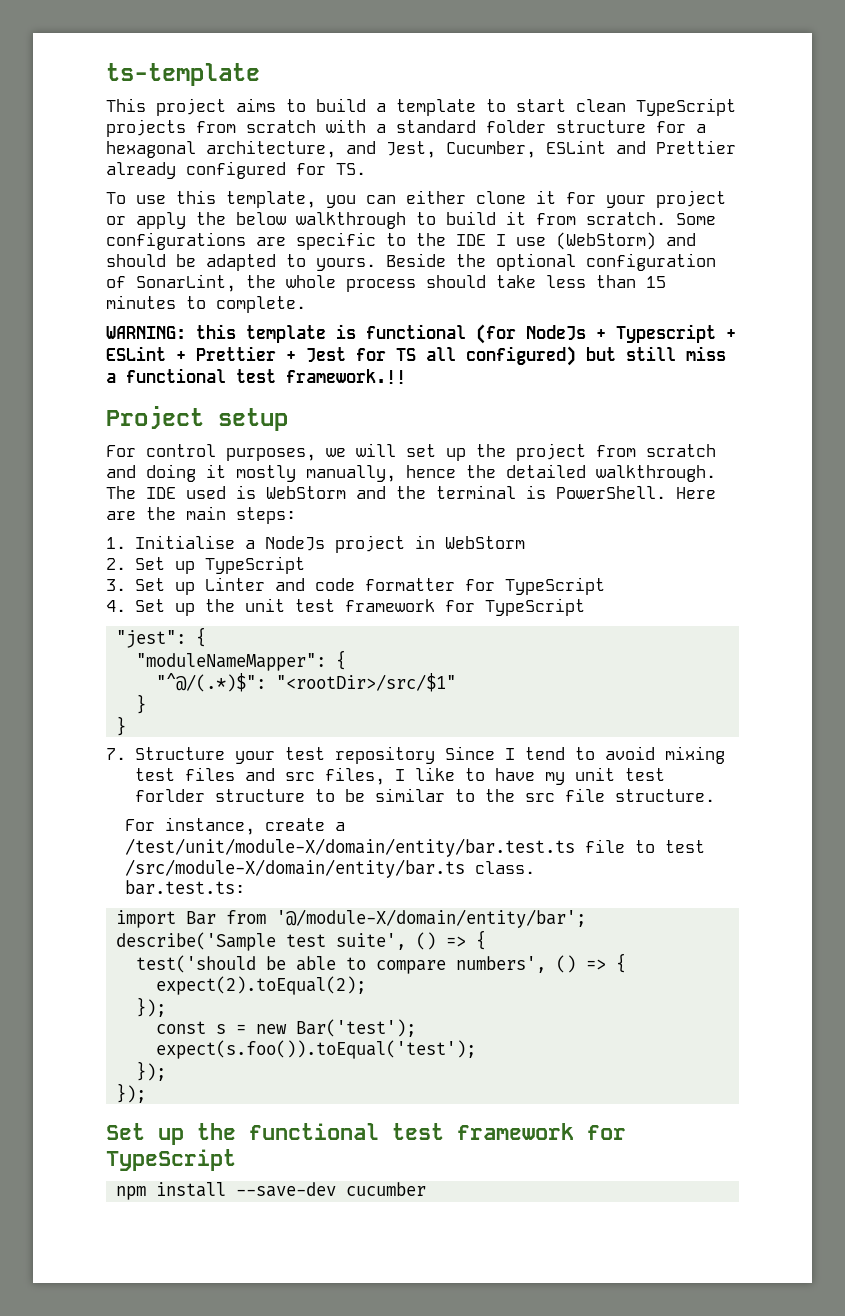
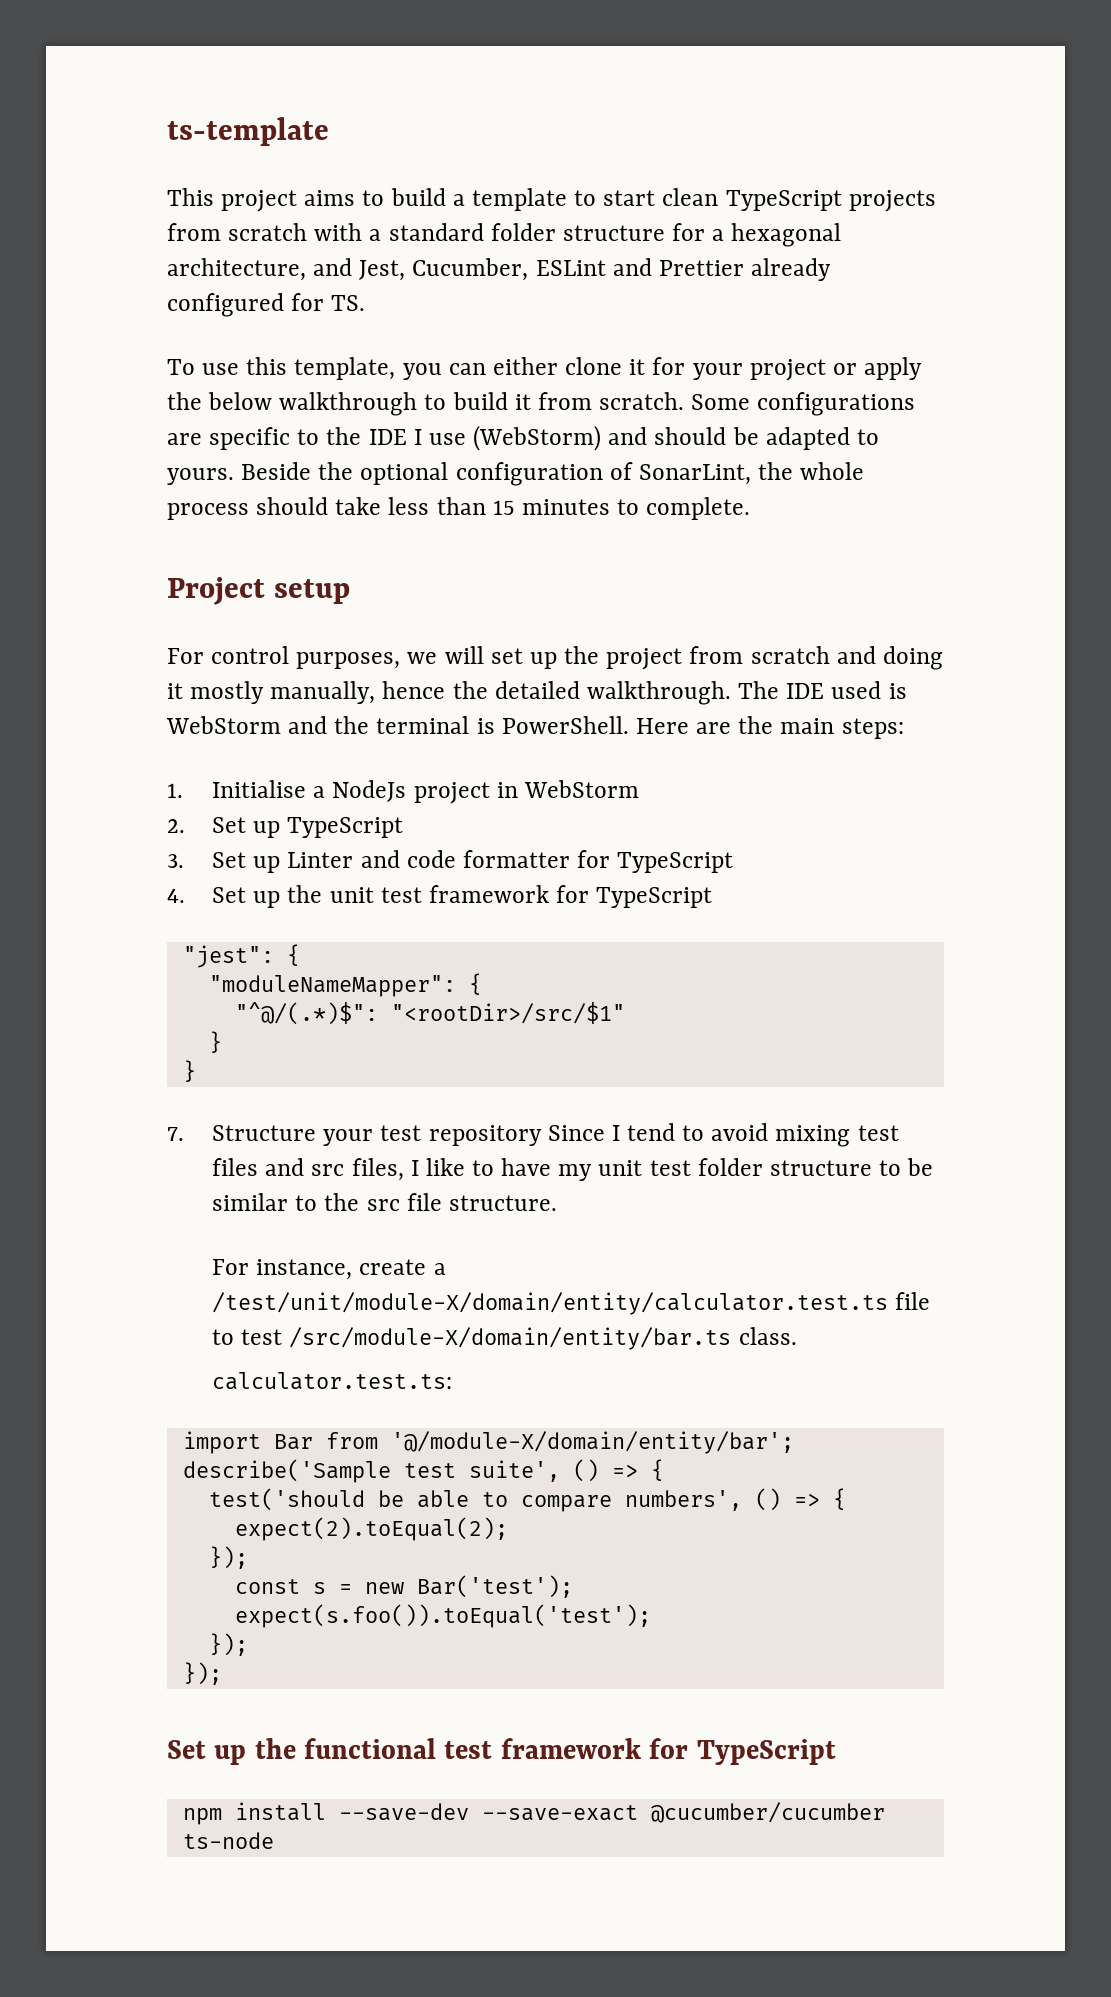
- WARNING: this template is functional (for NodeJs + Typescript + ESLint + Prettier + Jest for TS all configured) but still miss a functional test framework.!!
- 7. Structure your test repository Since I tend to avoid mixing test files and src files, I like to have my unit test forlder structure to be similar to the src file structure.
+ 7. Structure your test repository Since I tend to avoid mixing test files and src files, I like to have my unit test folder structure to be similar to the src file structure.
- For instance, create a /test/unit/module-X/domain/entity/bar.test.ts file to test /src/module-X/domain/entity/bar.ts class.
+ For instance, create a /test/unit/module-X/domain/entity/calculator.test.ts file to test /src/module-X/domain/entity/bar.ts class.
- bar.test.ts:
+ calculator.test.ts:
- npm install --save-dev cucumber
+ npm install --save-dev --save-exact @cucumber/cucumber ts-node

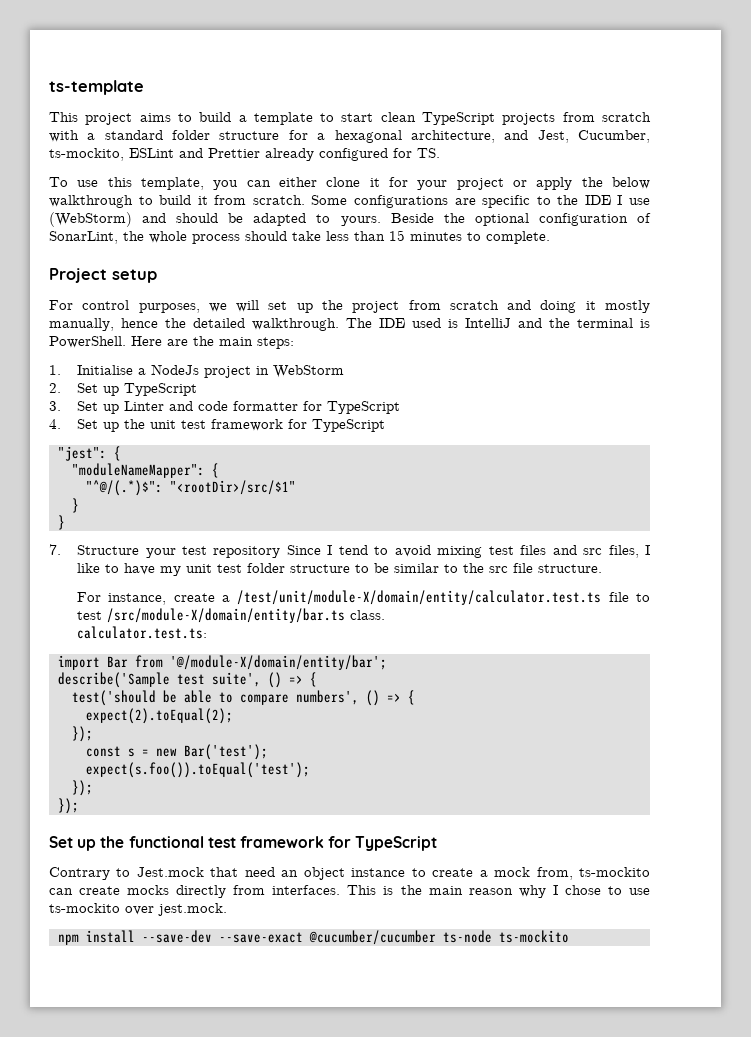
- This project aims to build a template to start clean TypeScript projects from scratch with a standard folder structure for a hexagonal architecture, and Jest, Cucumber, ESLint and Prettier already configured for TS.
+ This project aims to build a template to start clean TypeScript projects from scratch with a standard folder structure for a hexagonal architecture, and Jest, Cucumber, ts-mockito, ESLint and Prettier already configured for TS.
- The IDE used is WebStorm and the terminal is PowerShell.
+ The IDE used is IntelliJ and the terminal is PowerShell.
+ Contrary to Jest.mock that need an object instance to create a mock from, ts-mockito can create mocks directly from interfaces. This is the main reason why I chose to use ts-mockito over jest.mock.
- npm install --save-dev --save-exact @cucumber/cucumber ts-node
+ npm install --save-dev --save-exact @cucumber/cucumber ts-node ts-mockito

